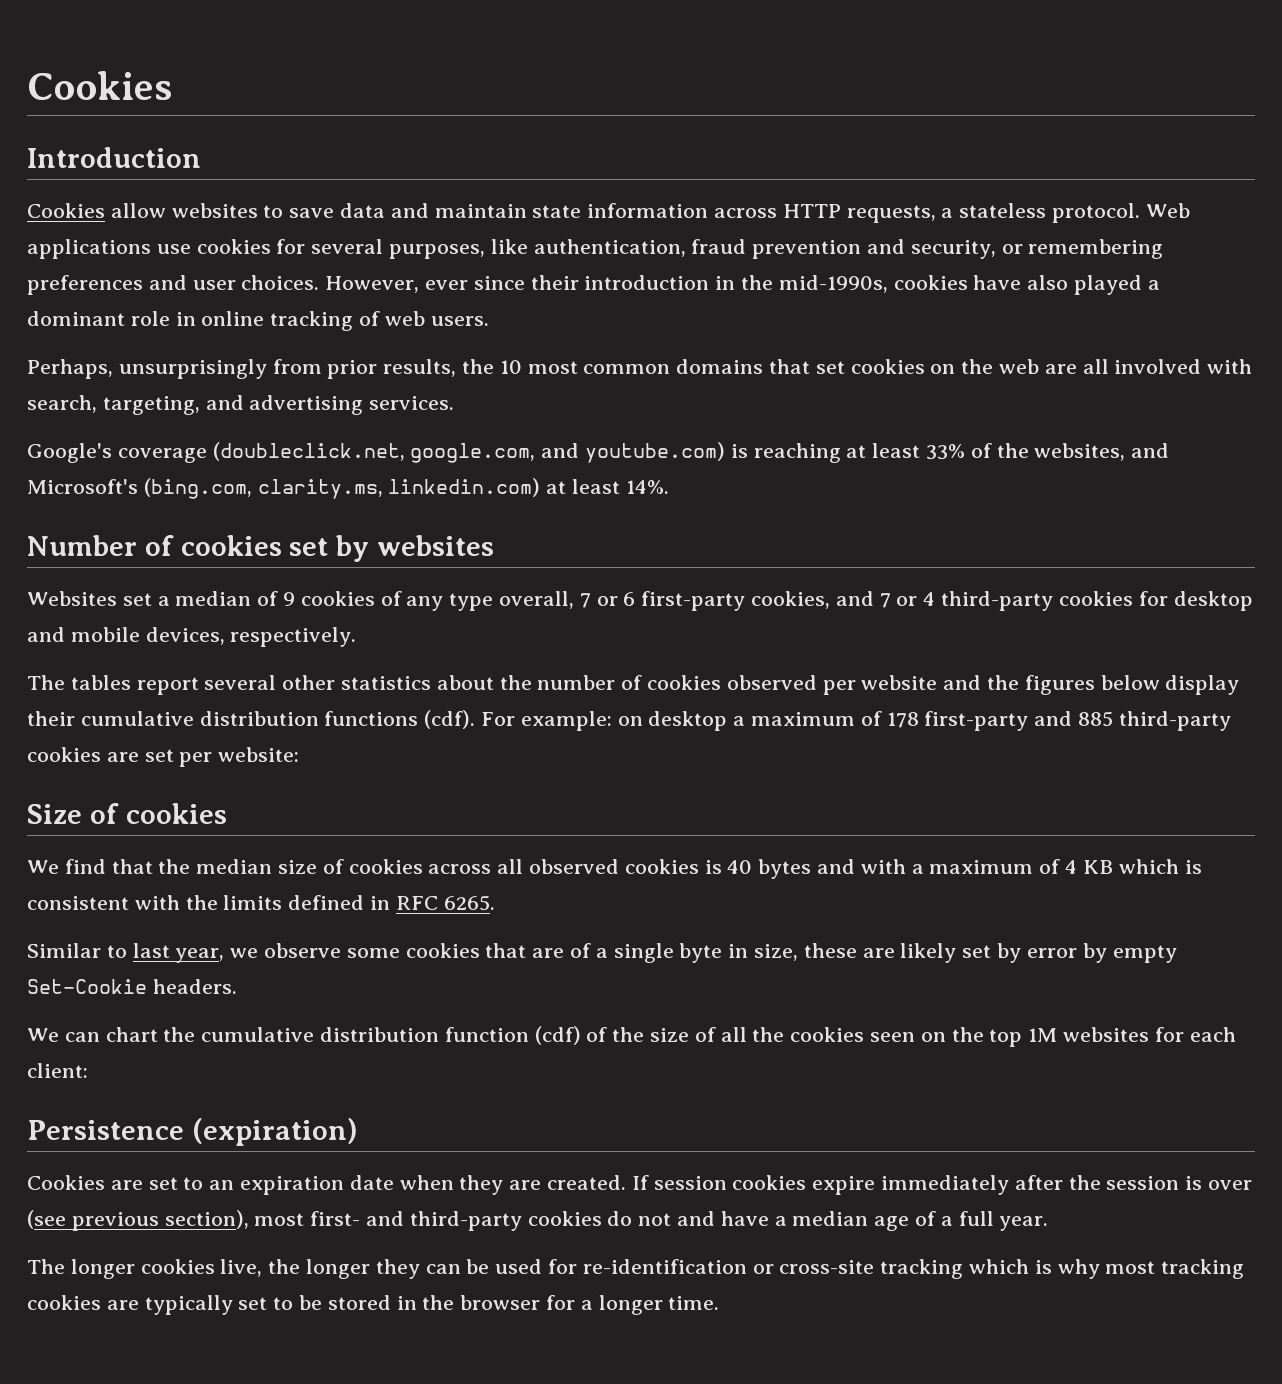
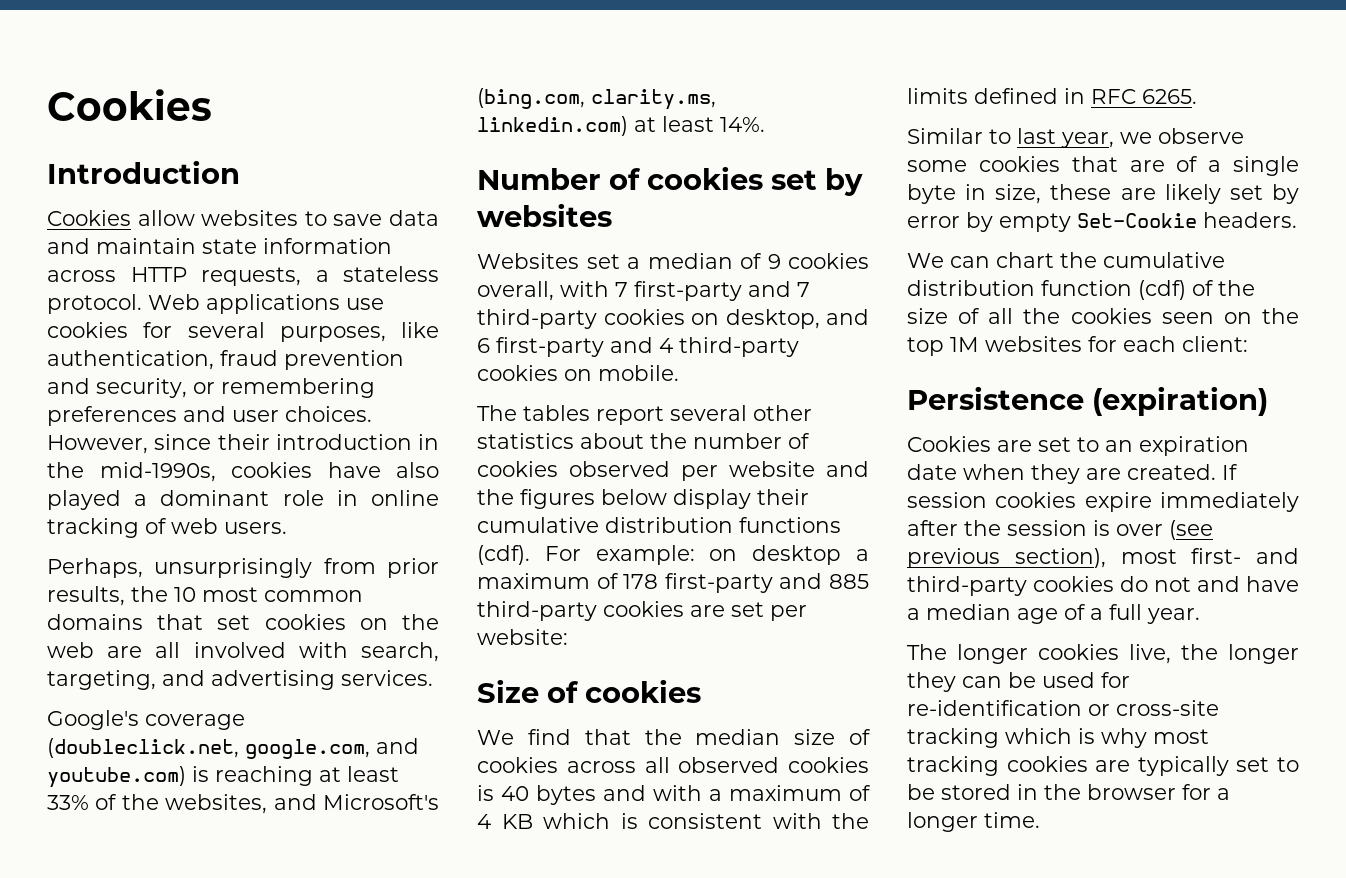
- However, ever since their introduction in the mid-1990s, cookies have also played a dominant role in online tracking of web users.
+ However, since their introduction in the mid-1990s, cookies have also played a dominant role in online tracking of web users.
- Websites set a median of 9 cookies of any type overall, 7 or 6 first-party cookies, and 7 or 4 third-party cookies for desktop and mobile devices, respectively.
+ Websites set a median of 9 cookies overall, with 7 first-party and 7 third-party cookies on desktop, and 6 first-party and 4 third-party cookies on mobile.

